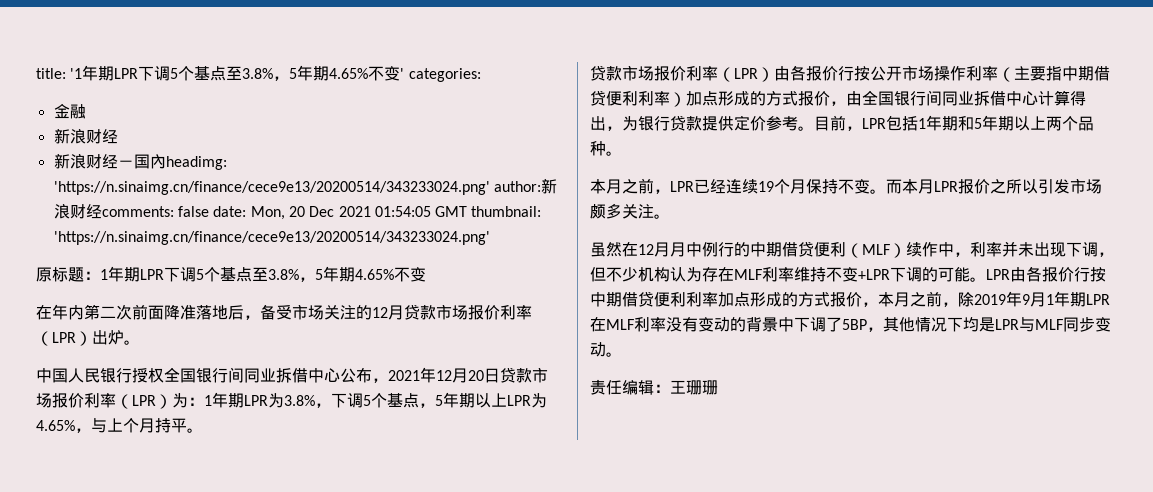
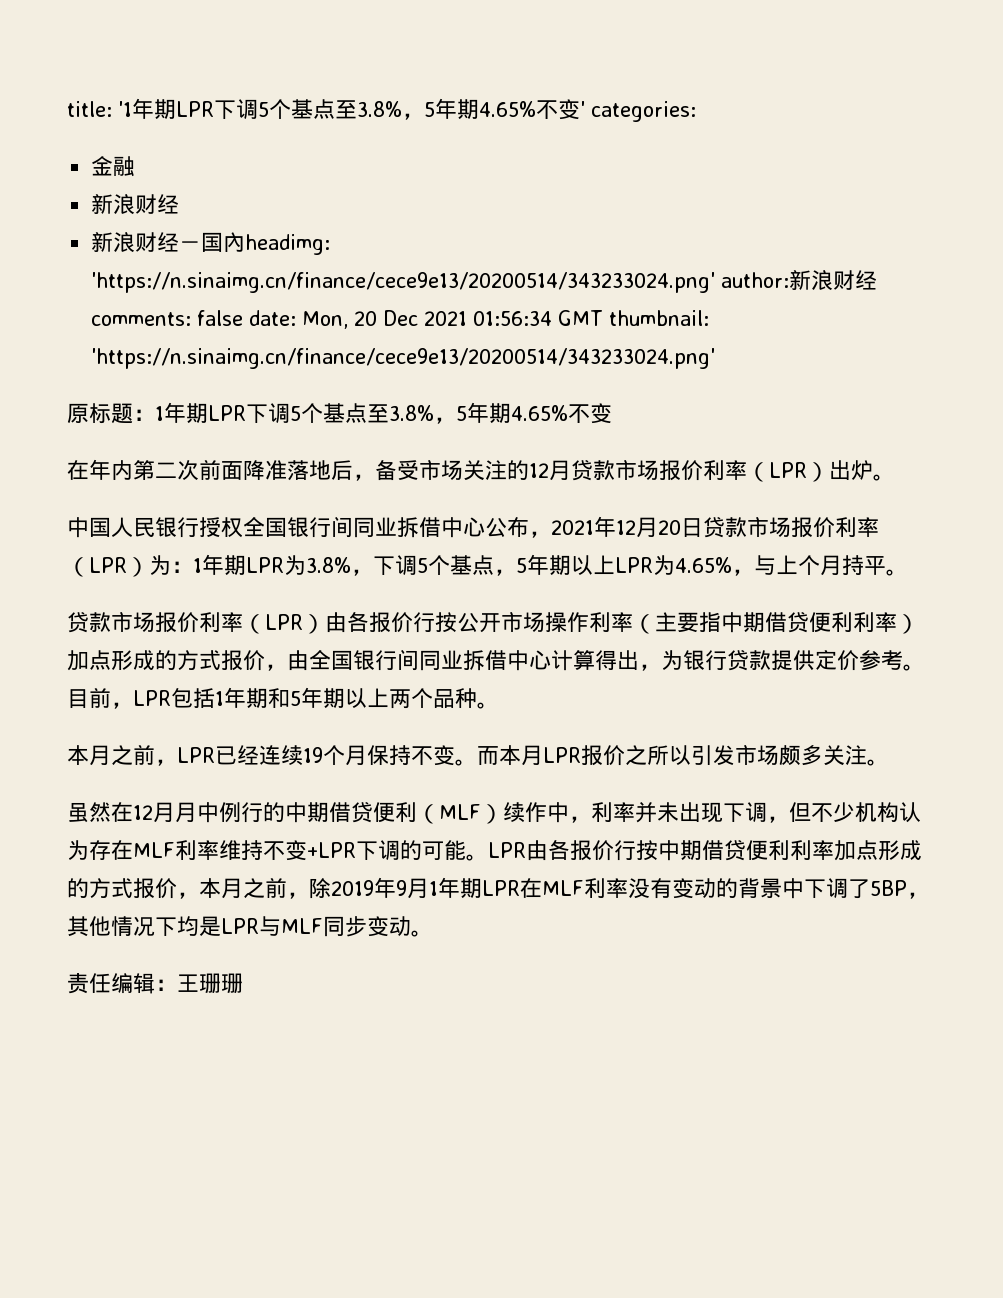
- 新浪财经－国內headimg: 'https://n.sinaimg.cn/finance/cece9e13/20200514/343233024.png' author:新浪财经comments: false date: Mon, 20 Dec 2021 01:54:05 GMT thumbnail: 'https://n.sinaimg.cn/finance/cece9e13/20200514/343233024.png'
+ 新浪财经－国內headimg: 'https://n.sinaimg.cn/finance/cece9e13/20200514/343233024.png' author:新浪财经comments: false date: Mon, 20 Dec 2021 01:56:34 GMT thumbnail: 'https://n.sinaimg.cn/finance/cece9e13/20200514/343233024.png'

